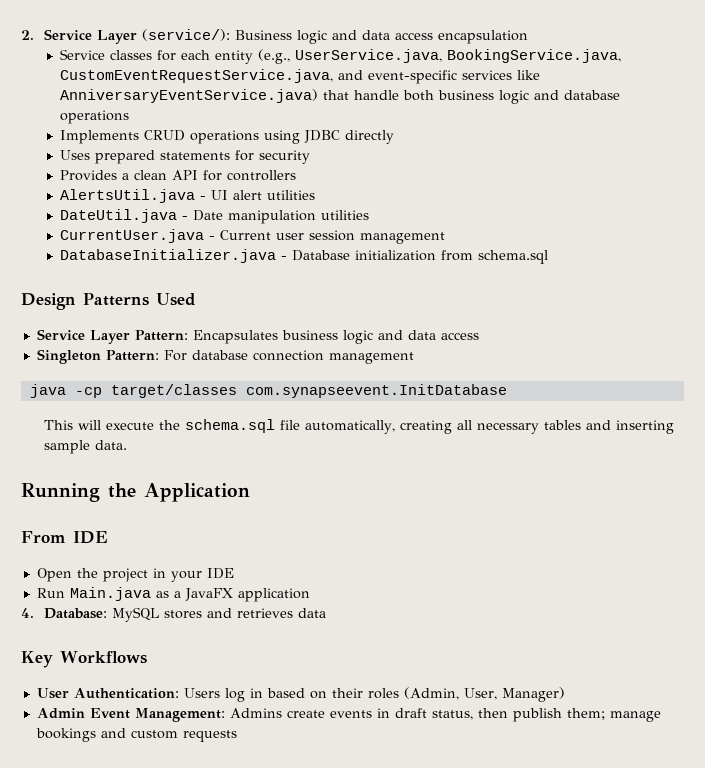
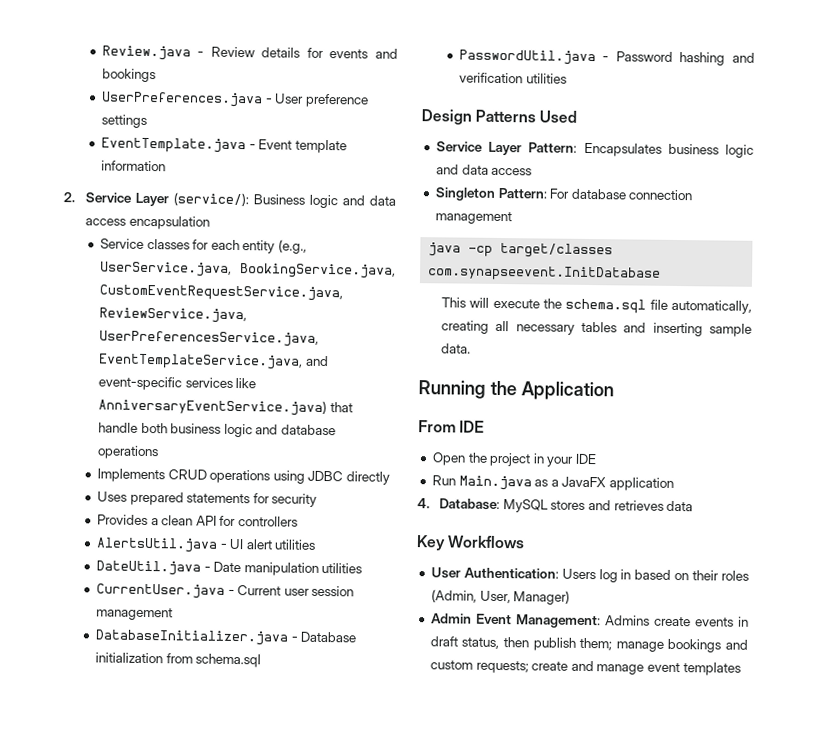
+ Review.java - Review details for events and bookings
+ UserPreferences.java - User preference settings
+ EventTemplate.java - Event template information
- Service classes for each entity (e.g., UserService.java, BookingService.java, CustomEventRequestService.java, and event-specific services like AnniversaryEventService.java) that handle both business logic and database operations
+ Service classes for each entity (e.g., UserService.java, BookingService.java, CustomEventRequestService.java, ReviewService.java, UserPreferencesService.java, EventTemplateService.java, and event-specific services like AnniversaryEventService.java) that handle both business logic and database operations
+ PasswordUtil.java - Password hashing and verification utilities
- Admin Event Management: Admins create events in draft status, then publish them; manage bookings and custom requests
+ Admin Event Management: Admins create events in draft status, then publish them; manage bookings and custom requests; create and manage event templates

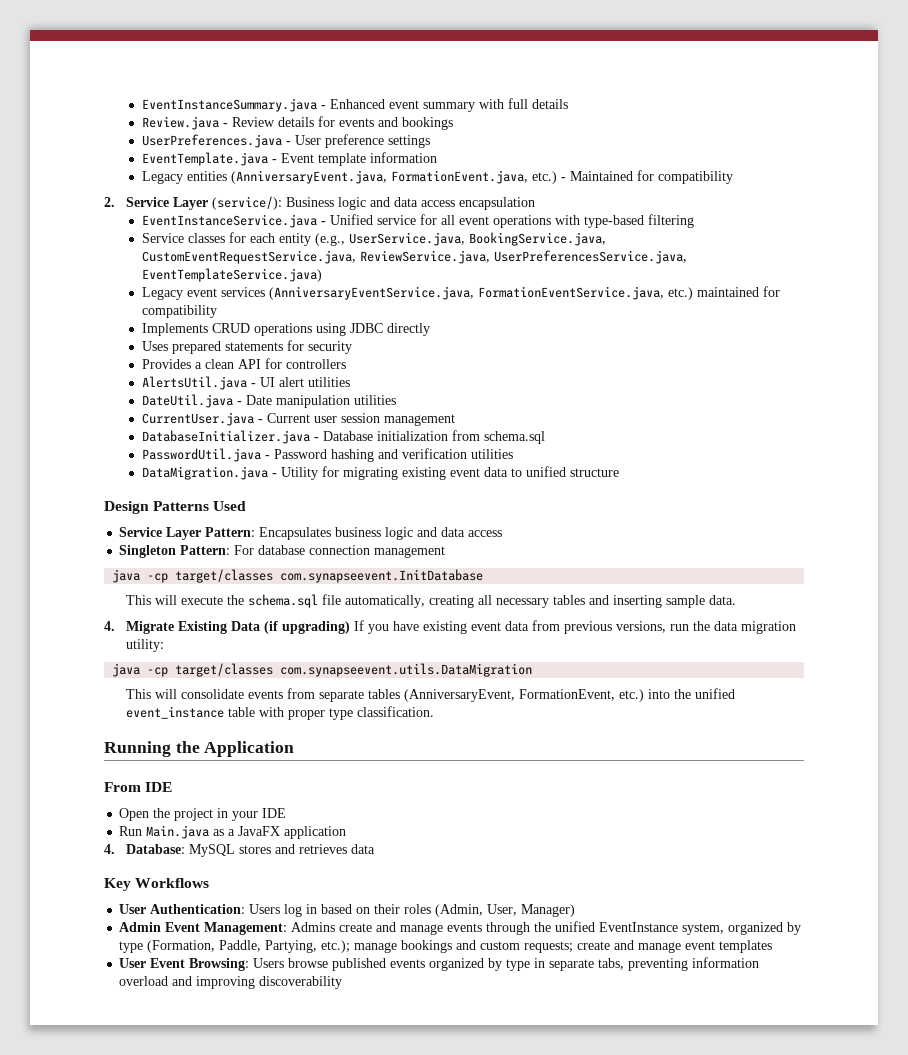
+ EventInstanceSummary.java - Enhanced event summary with full details
+ Legacy entities (AnniversaryEvent.java, FormationEvent.java, etc.) - Maintained for compatibility
+ EventInstanceService.java - Unified service for all event operations with type-based filtering
- Service classes for each entity (e.g., UserService.java, BookingService.java, CustomEventRequestService.java, ReviewService.java, UserPreferencesService.java, EventTemplateService.java, and event-specific services like AnniversaryEventService.java) that handle both business logic and database operations
+ Service classes for each entity (e.g., UserService.java, BookingService.java, CustomEventRequestService.java, ReviewService.java, UserPreferencesService.java, EventTemplateService.java)
+ Legacy event services (AnniversaryEventService.java, FormationEventService.java, etc.) maintained for compatibility
+ DataMigration.java - Utility for migrating existing event data to unified structure
+ 4. Migrate Existing Data (if upgrading) If you have existing event data from previous versions, run the data migration utility:
+ java -cp target/classes com.synapseevent.utils.DataMigration
+ This will consolidate events from separate tables (AnniversaryEvent, FormationEvent, etc.) into the unified event_instance table with proper type classification.
- Admin Event Management: Admins create events in draft status, then publish them; manage bookings and custom requests; create and manage event templates
+ Admin Event Management: Admins create and manage events through the unified EventInstance system, organized by type (Formation, Paddle, Partying, etc.); manage bookings and custom requests; create and manage event templates
+ User Event Browsing: Users browse published events organized by type in separate tabs, preventing information overload and improving discoverability

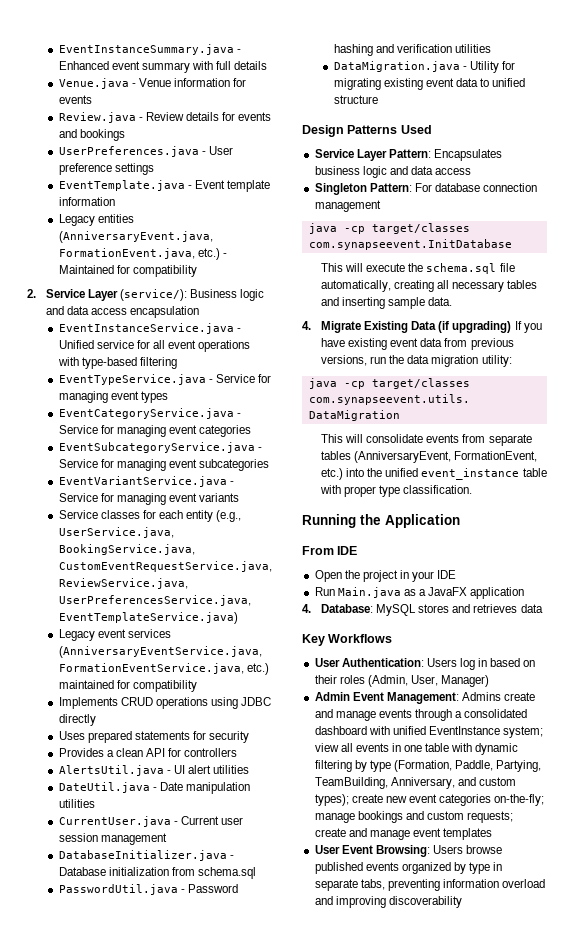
+ Venue.java - Venue information for events
+ EventTypeService.java - Service for managing event types
+ EventCategoryService.java - Service for managing event categories
+ EventSubcategoryService.java - Service for managing event subcategories
+ EventVariantService.java - Service for managing event variants
- Admin Event Management: Admins create and manage events through the unified EventInstance system, organized by type (Formation, Paddle, Partying, etc.); manage bookings and custom requests; create and manage event templates
+ Admin Event Management: Admins create and manage events through a consolidated dashboard with unified EventInstance system; view all events in one table with dynamic filtering by type (Formation, Paddle, Partying, TeamBuilding, Anniversary, and custom types); create new event categories on-the-fly; manage bookings and custom requests; create and manage event templates

